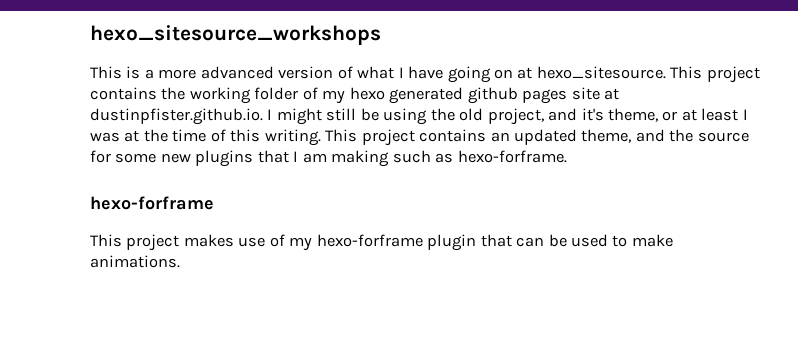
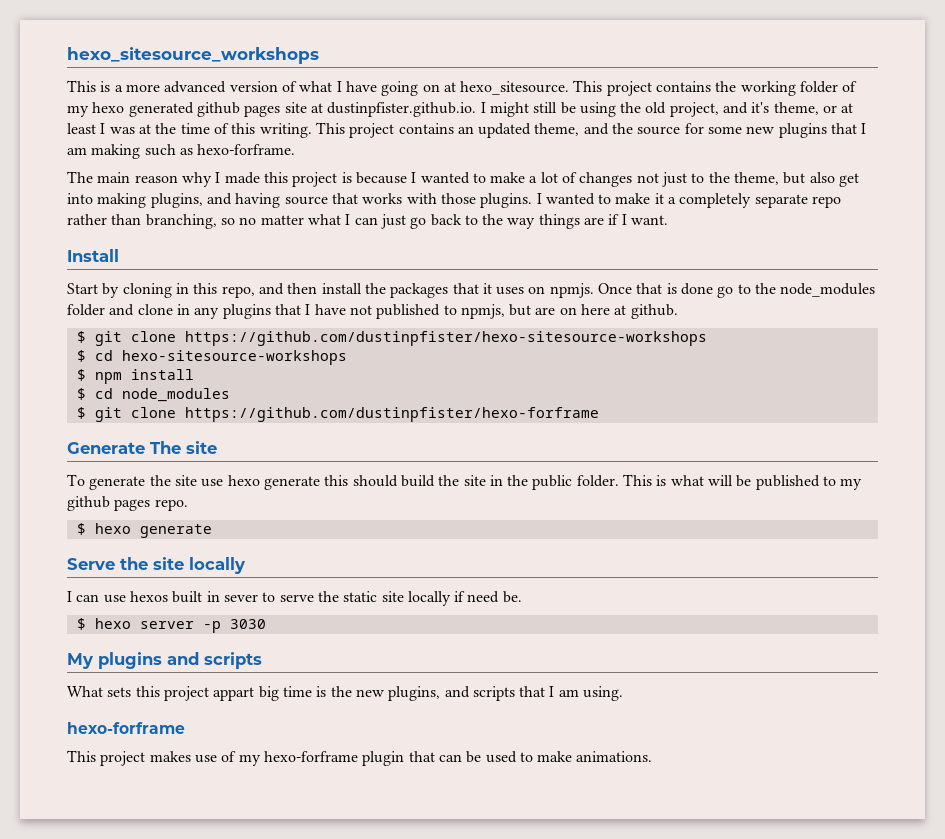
+ The main reason why I made this project is because I wanted to make a lot of changes not just to the theme, but also get into making plugins, and having source that works with those plugins. I wanted to make it a completely separate repo rather than branching, so no matter what I can just go back to the way things are if I want.
+ Install
+ Start by cloning in this repo, and then install the packages that it uses on npmjs. Once that is done go to the node_modules folder and clone in any plugins that I have not published to npmjs, but are on here at github.
+ $ git clone https://github.com/dustinpfister/hexo-sitesource-workshops
+ $ cd hexo-sitesource-workshops
+ $ npm install
+ $ cd node_modules
+ $ git clone https://github.com/dustinpfister/hexo-forframe
+ Generate The site
+ To generate the site use hexo generate this should build the site in the public folder. This is what will be published to my github pages repo.
+ $ hexo generate
+ Serve the site locally
+ I can use hexos built in sever to serve the static site locally if need be.
+ $ hexo server -p 3030
+ My plugins and scripts
+ What sets this project appart big time is the new plugins, and scripts that I am using.

